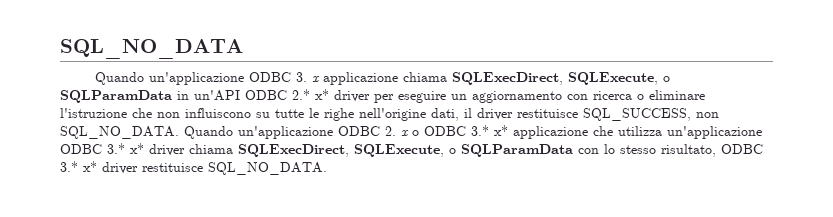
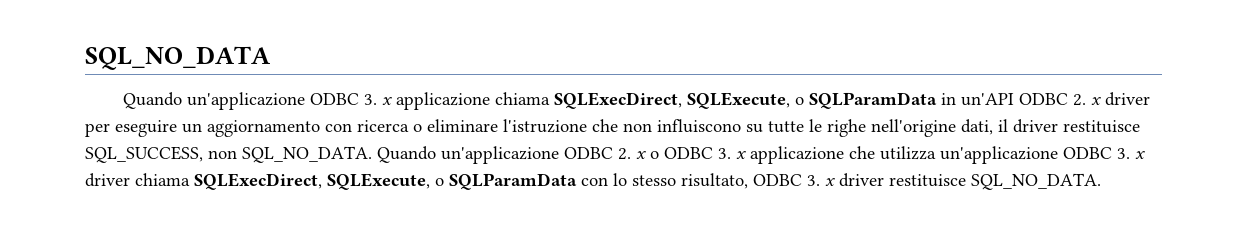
- Quando un'applicazione ODBC 3. x applicazione chiama SQLExecDirect, SQLExecute, o SQLParamData in un'API ODBC 2.* x* driver per eseguire un aggiornamento con ricerca o eliminare l'istruzione che non influiscono su tutte le righe nell'origine dati, il driver restituisce SQL_SUCCESS, non SQL_NO_DATA.
+ Quando un'applicazione ODBC 3. x applicazione chiama SQLExecDirect, SQLExecute, o SQLParamData in un'API ODBC 2. x driver per eseguire un aggiornamento con ricerca o eliminare l'istruzione che non influiscono su tutte le righe nell'origine dati, il driver restituisce SQL_SUCCESS, non SQL_NO_DATA.
- Quando un'applicazione ODBC 2. x o ODBC 3.* x* applicazione che utilizza un'applicazione ODBC 3.* x* driver chiama SQLExecDirect, SQLExecute, o SQLParamData con lo stesso risultato, ODBC 3.* x* driver restituisce SQL_NO_DATA.
+ Quando un'applicazione ODBC 2. x o ODBC 3. x applicazione che utilizza un'applicazione ODBC 3. x driver chiama SQLExecDirect, SQLExecute, o SQLParamData con lo stesso risultato, ODBC 3. x driver restituisce SQL_NO_DATA.

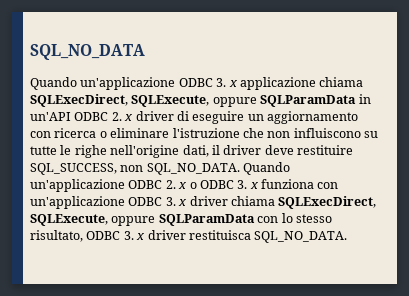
- Quando un'applicazione ODBC 3. x applicazione chiama SQLExecDirect, SQLExecute, o SQLParamData in un'API ODBC 2. x driver per eseguire un aggiornamento con ricerca o eliminare l'istruzione che non influiscono su tutte le righe nell'origine dati, il driver restituisce SQL_SUCCESS, non SQL_NO_DATA.
+ Quando un'applicazione ODBC 3. x applicazione chiama SQLExecDirect, SQLExecute, oppure SQLParamData in un'API ODBC 2. x driver di eseguire un aggiornamento con ricerca o eliminare l'istruzione che non influiscono su tutte le righe nell'origine dati, il driver deve restituire SQL_SUCCESS, non SQL_NO_DATA.
- Quando un'applicazione ODBC 2. x o ODBC 3. x applicazione che utilizza un'applicazione ODBC 3. x driver chiama SQLExecDirect, SQLExecute, o SQLParamData con lo stesso risultato, ODBC 3. x driver restituisce SQL_NO_DATA.
+ Quando un'applicazione ODBC 2. x o ODBC 3. x funziona con un'applicazione ODBC 3. x driver chiama SQLExecDirect, SQLExecute, oppure SQLParamData con lo stesso risultato, ODBC 3. x driver restituisca SQL_NO_DATA.

